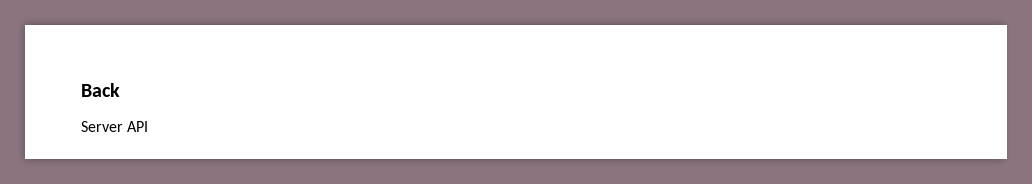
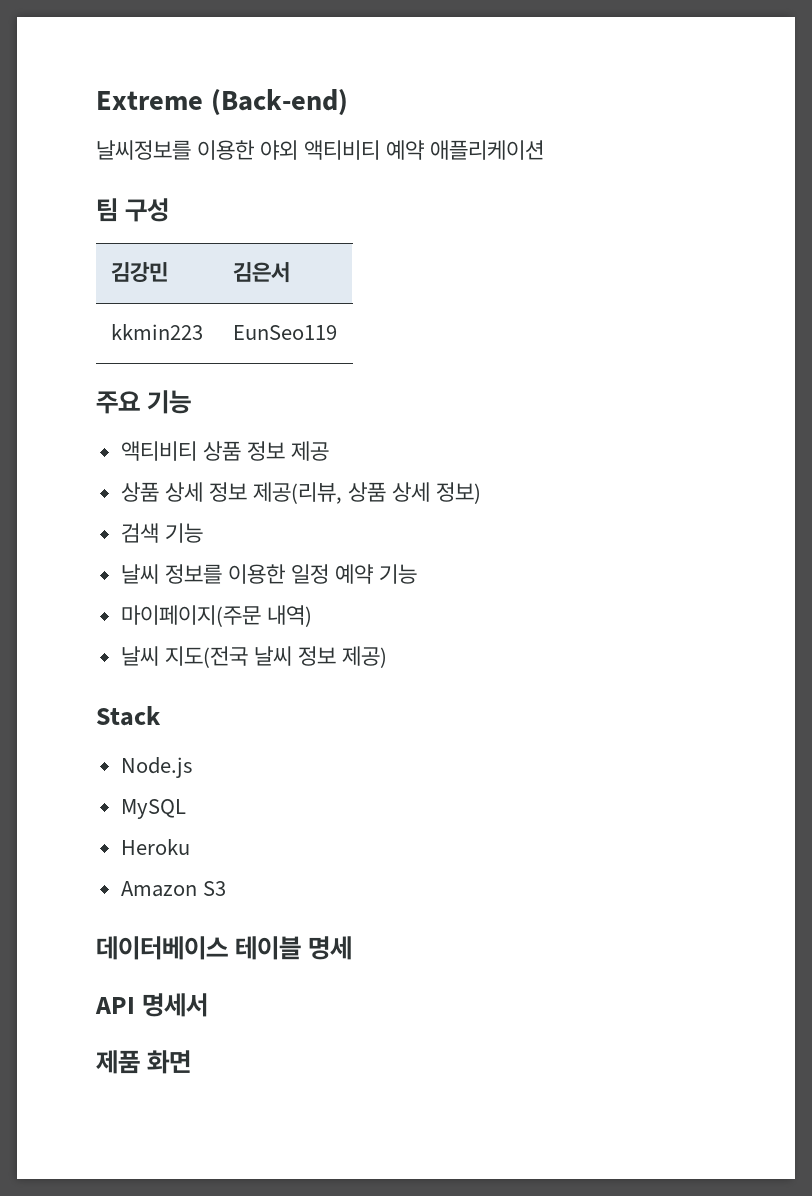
- Back
- Server API
+ Extreme (Back-end)
+ 날씨정보를 이용한 야외 액티비티 예약 애플리케이션
+ 팀 구성
+ 김강민 | 김은서
+ kkmin223 | EunSeo119
+ 주요 기능
+ 액티비티 상품 정보 제공
+ 상품 상세 정보 제공(리뷰, 상품 상세 정보)
+ 검색 기능
+ 날씨 정보를 이용한 일정 예약 기능
+ 마이페이지(주문 내역)
+ 날씨 지도(전국 날씨 정보 제공)
+ Stack
+ Node.js
+ MySQL
+ Heroku
+ Amazon S3
+ 데이터베이스 테이블 명세
+ API 명세서
+ 제품 화면

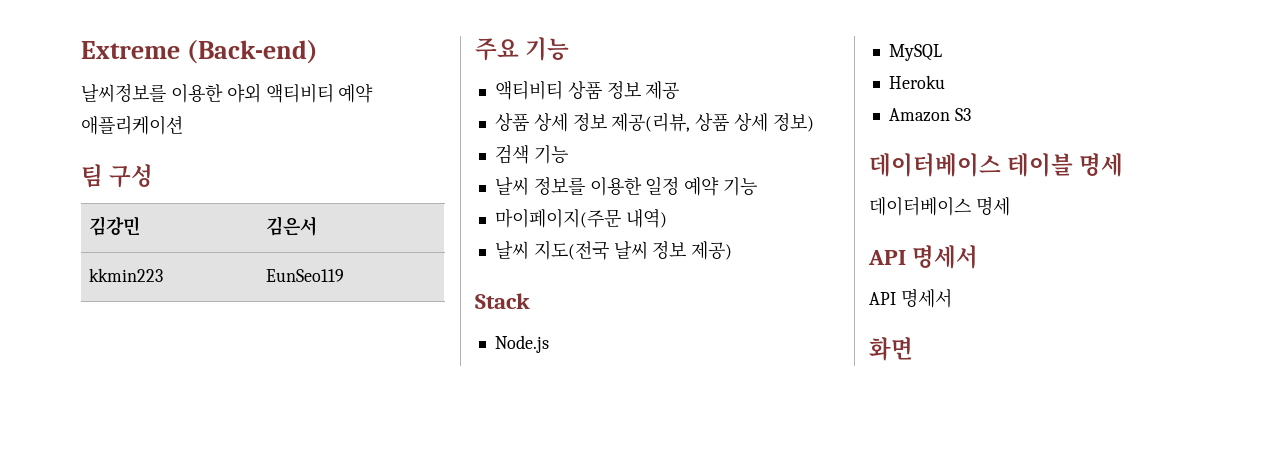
+ 데이터베이스 명세
  API 명세서
- 제품 화면
+ API 명세서
+ 화면

